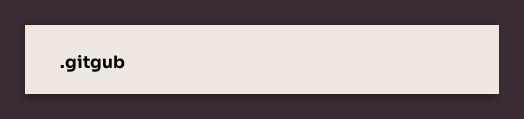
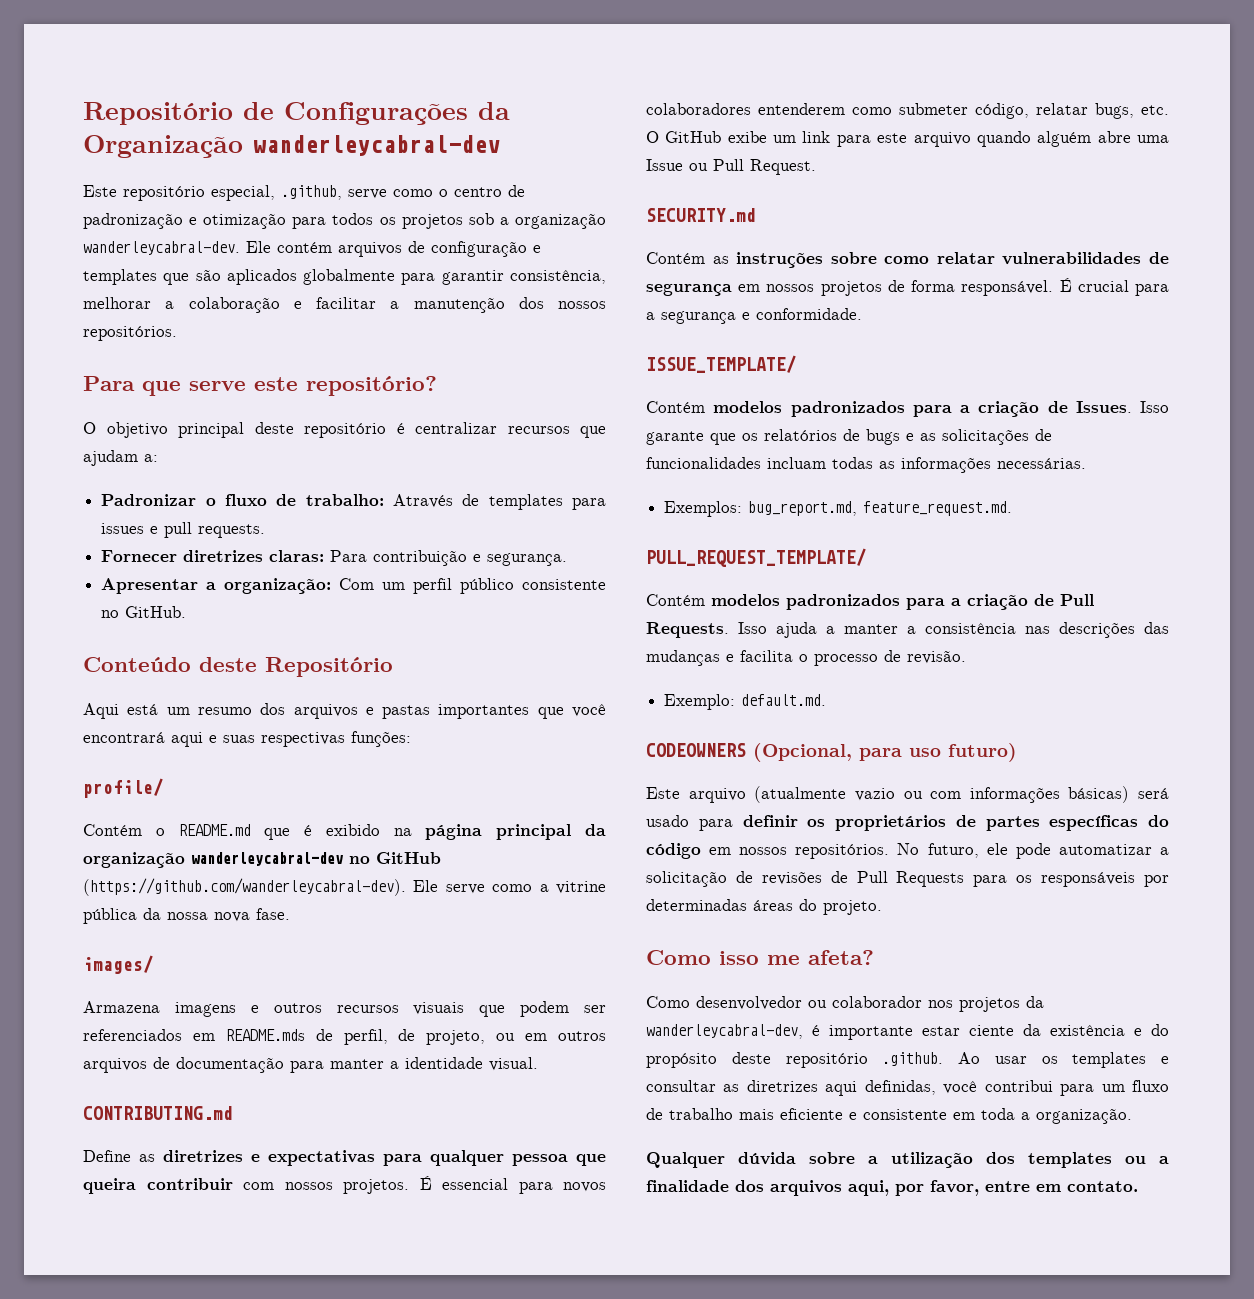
- .gitgub
+ Repositório de Configurações da Organização wanderleycabral-dev
+ Este repositório especial, .github, serve como o centro de padronização e otimização para todos os projetos sob a organização wanderleycabral-dev. Ele contém arquivos de configuração e templates que são aplicados globalmente para garantir consistência, melhorar a colaboração e facilitar a manutenção dos nossos repositórios.
+ Para que serve este repositório?
+ O objetivo principal deste repositório é centralizar recursos que ajudam a:
+ Padronizar o fluxo de trabalho: Através de templates para issues e pull requests.
+ Fornecer diretrizes claras: Para contribuição e segurança.
+ Apresentar a organização: Com um perfil público consistente no GitHub.
+ Conteúdo deste Repositório
+ Aqui está um resumo dos arquivos e pastas importantes que você encontrará aqui e suas respectivas funções:
+ profile/
+ Contém o README.md que é exibido na página principal da organização wanderleycabral-dev no GitHub (https://github.com/wanderleycabral-dev). Ele serve como a vitrine pública da nossa nova fase.
+ images/
+ Armazena imagens e outros recursos visuais que podem ser referenciados em README.mds de perfil, de projeto, ou em outros arquivos de documentação para manter a identidade visual.
+ CONTRIBUTING.md
+ Define as diretrizes e expectativas para qualquer pessoa que queira contribuir com nossos projetos. É essencial para novos colaboradores entenderem como submeter código, relatar bugs, etc. O GitHub exibe um link para este arquivo quando alguém abre uma Issue ou Pull Request.
+ SECURITY.md
+ Contém as instruções sobre como relatar vulnerabilidades de segurança em nossos projetos de forma responsável. É crucial para a segurança e conformidade.
+ ISSUE_TEMPLATE/
+ Contém modelos padronizados para a criação de Issues. Isso garante que os relatórios de bugs e as solicitações de funcionalidades incluam todas as informações necessárias.
+ Exemplos: bug_report.md, feature_request.md.
+ PULL_REQUEST_TEMPLATE/
+ Contém modelos padronizados para a criação de Pull Requests. Isso ajuda a manter a consistência nas descrições das mudanças e facilita o processo de revisão.
+ Exemplo: default.md.
+ CODEOWNERS (Opcional, para uso futuro)
+ Este arquivo (atualmente vazio ou com informações básicas) será usado para definir os proprietários de partes específicas do código em nossos repositórios. No futuro, ele pode automatizar a solicitação de revisões de Pull Requests para os responsáveis por determinadas áreas do projeto.
+ Como isso me afeta?
+ Como desenvolvedor ou colaborador nos projetos da wanderleycabral-dev, é importante estar ciente da existência e do propósito deste repositório .github. Ao usar os templates e consultar as diretrizes aqui definidas, você contribui para um fluxo de trabalho mais eficiente e consistente em toda a organização.
+ Qualquer dúvida sobre a utilização dos templates ou a finalidade dos arquivos aqui, por favor, entre em contato.

